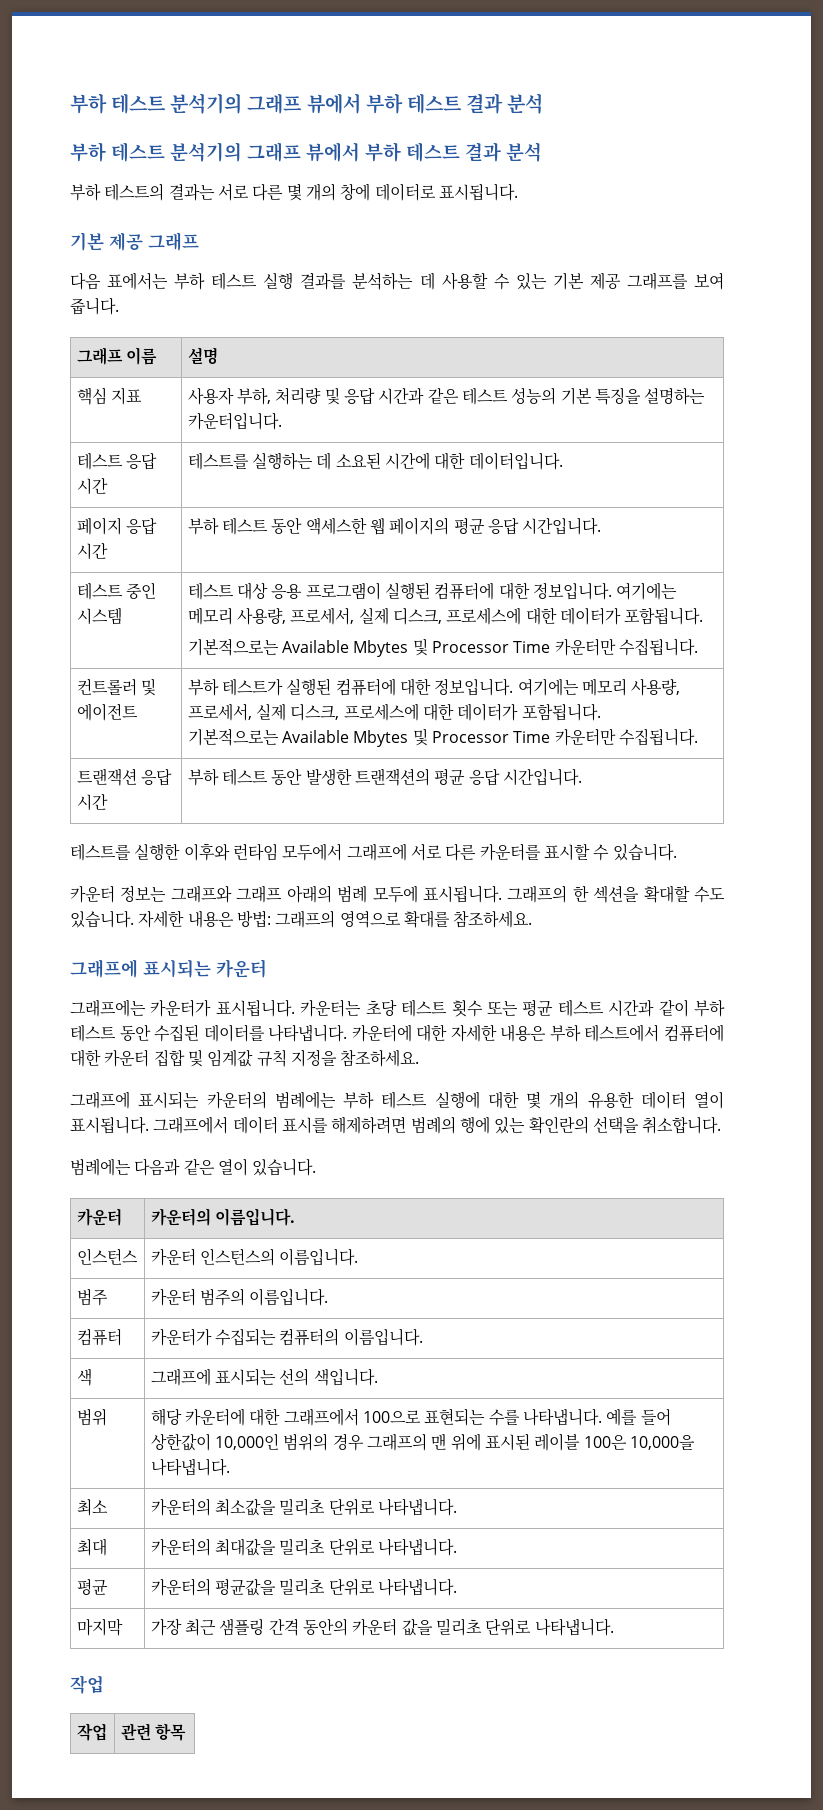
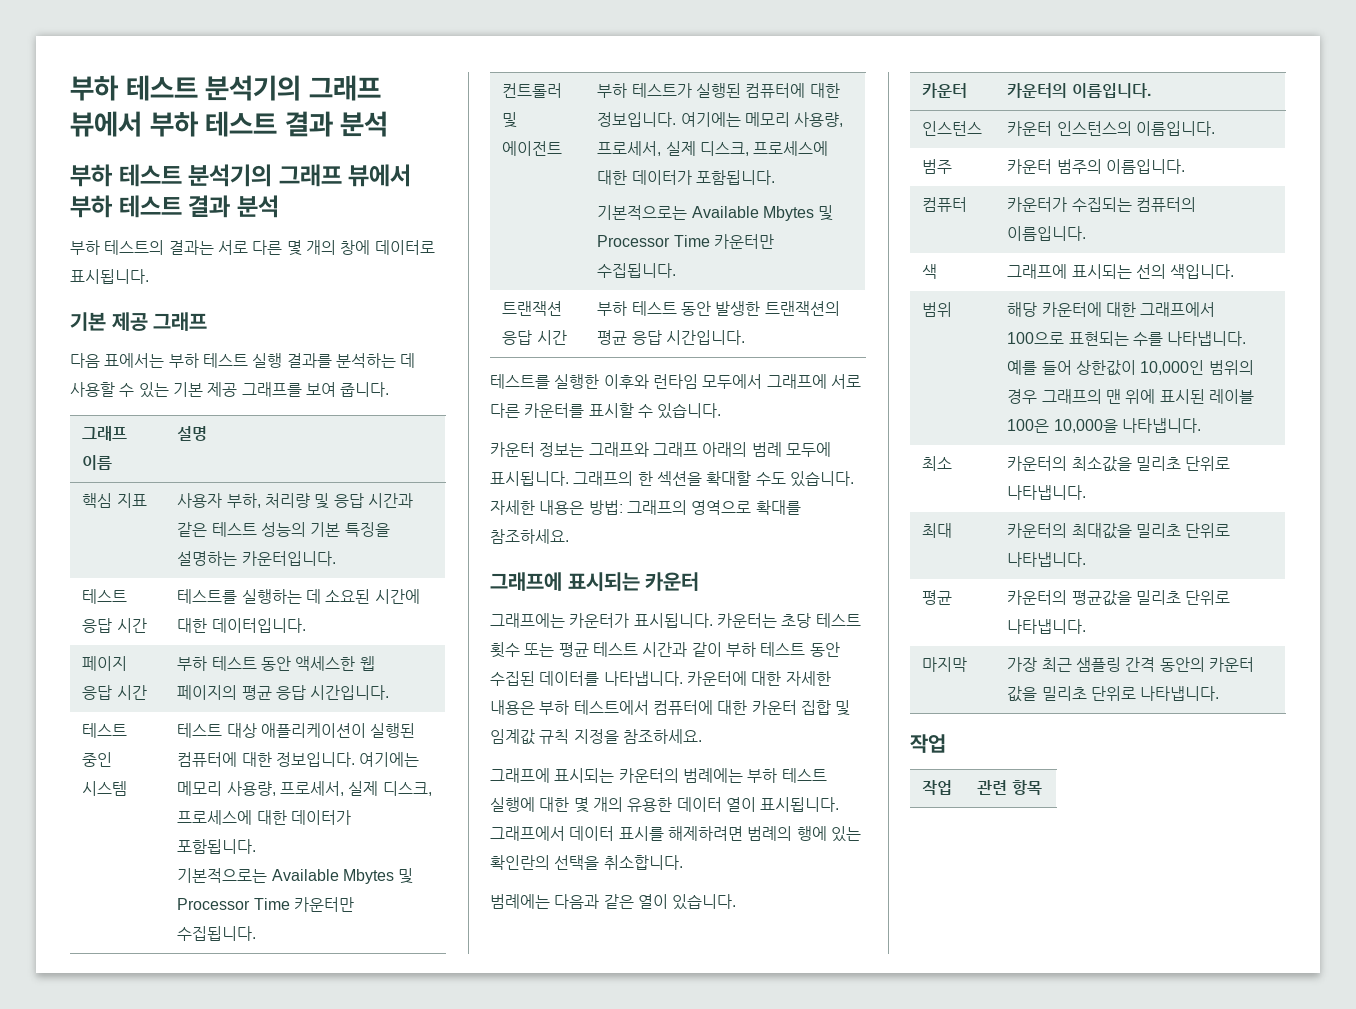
- 테스트 중인 시스템 | 테스트 대상 응용 프로그램이 실행된 컴퓨터에 대한 정보입니다. 여기에는 메모리 사용량, 프로세서, 실제 디스크, 프로세스에 대한 데이터가 포함됩니다.
+ 테스트 중인 시스템 | 테스트 대상 애플리케이션이 실행된 컴퓨터에 대한 정보입니다. 여기에는 메모리 사용량, 프로세서, 실제 디스크, 프로세스에 대한 데이터가 포함됩니다.

